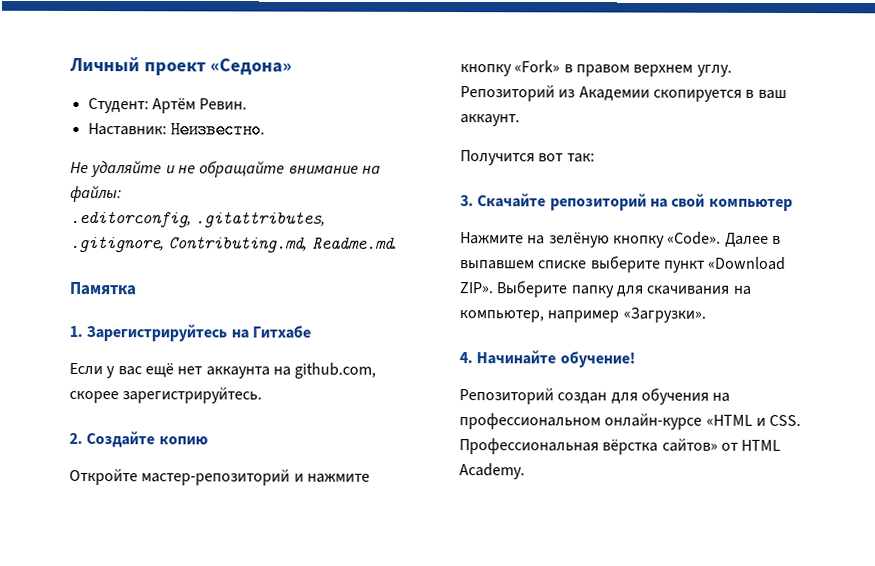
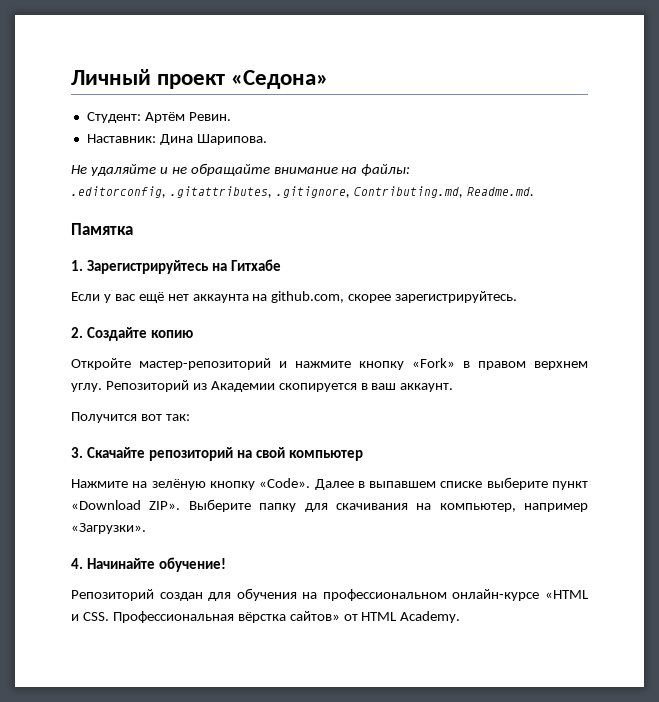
- Наставник: Неизвестно.
+ Наставник: Дина Шарипова.

